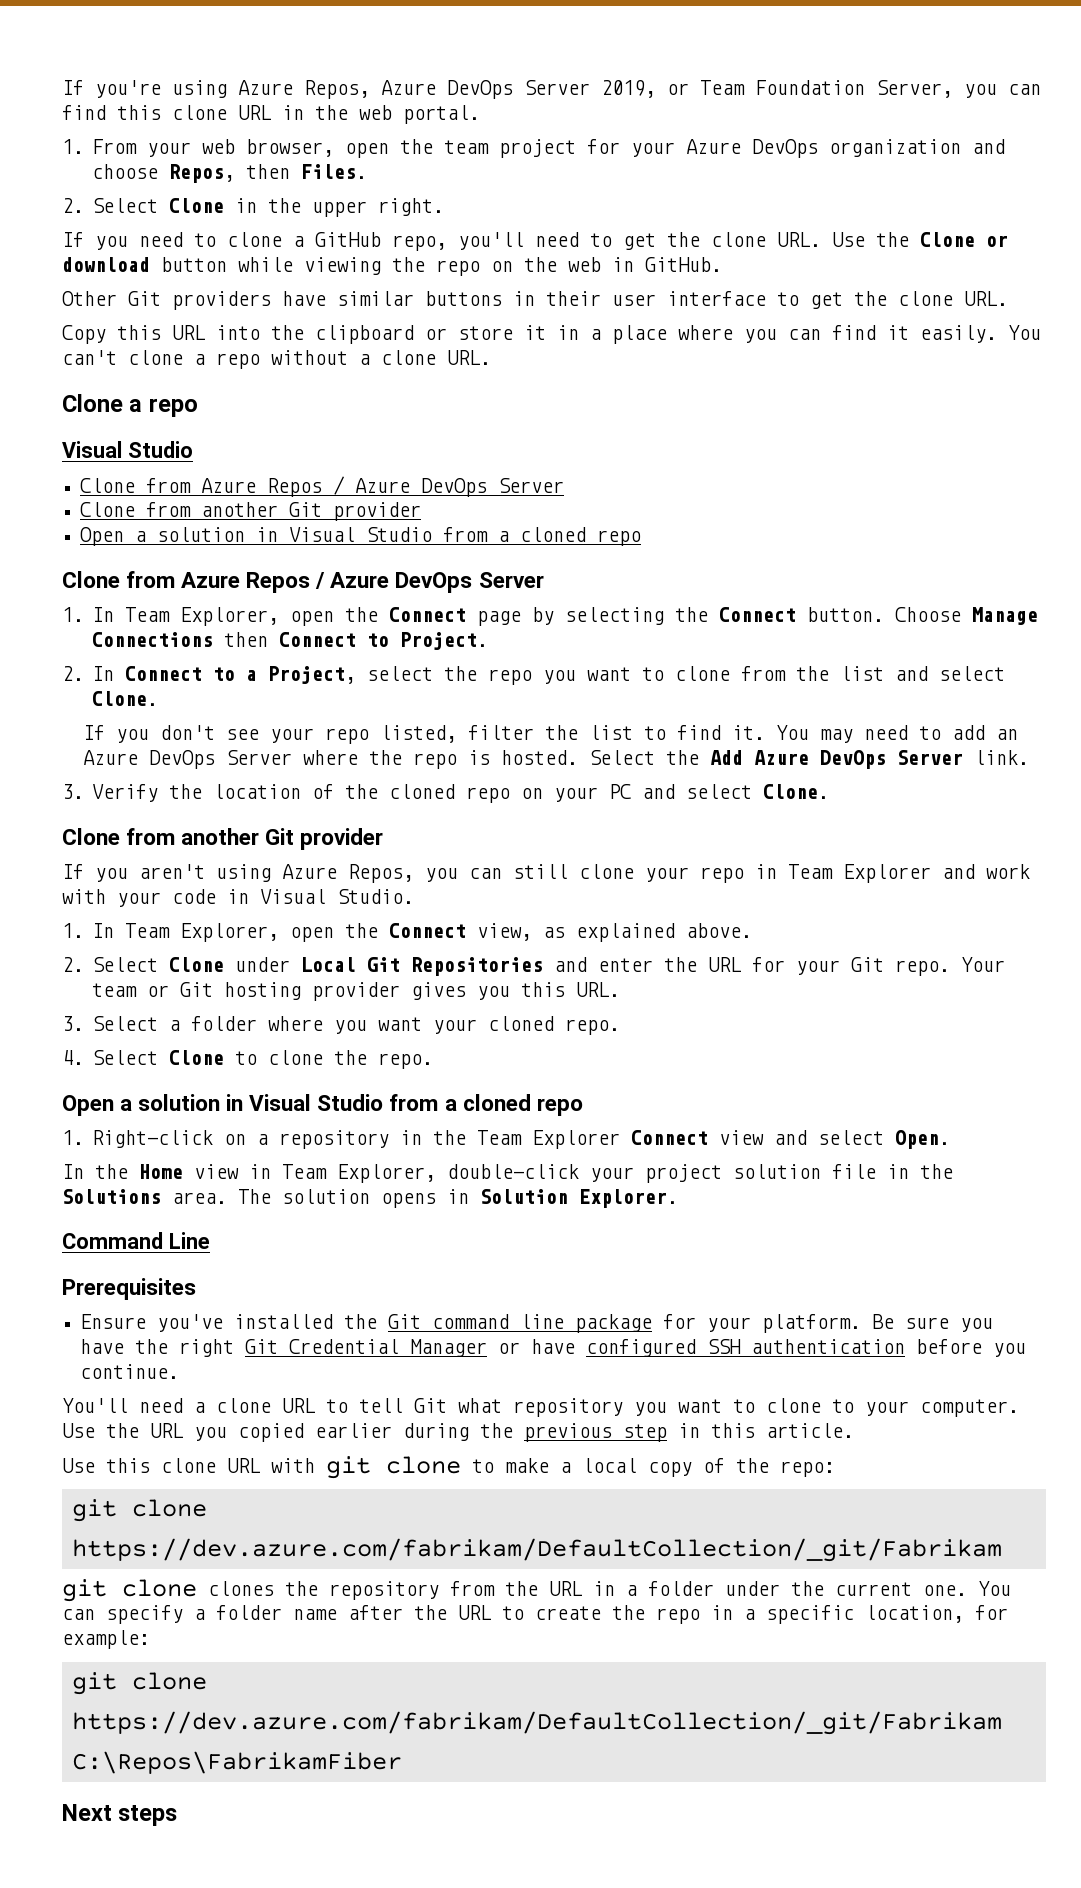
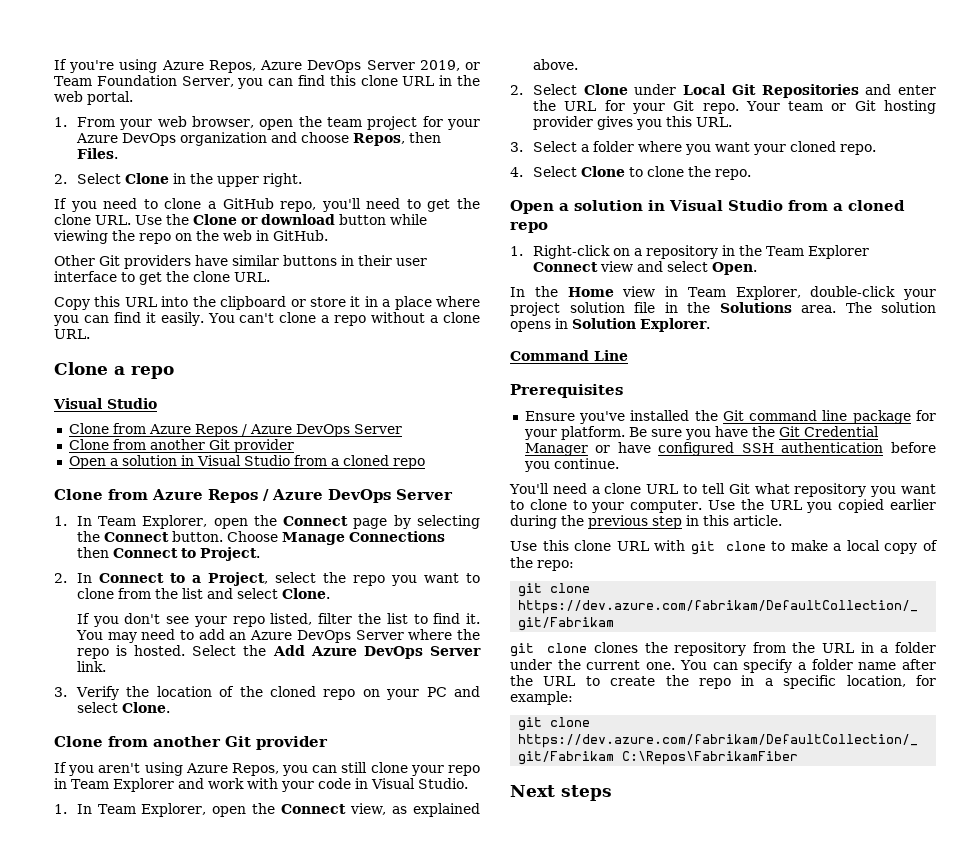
- Be sure you have the right Git Credential Manager or have configured SSH authentication before you continue.
+ Be sure you have the Git Credential Manager or have configured SSH authentication before you continue.

